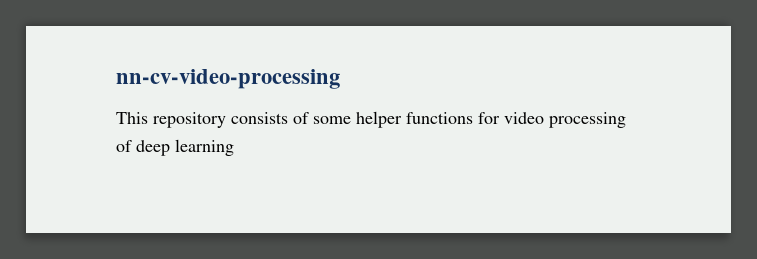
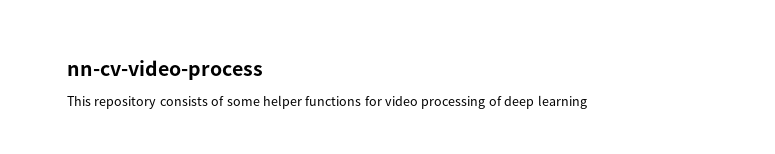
- nn-cv-video-processing
+ nn-cv-video-process

